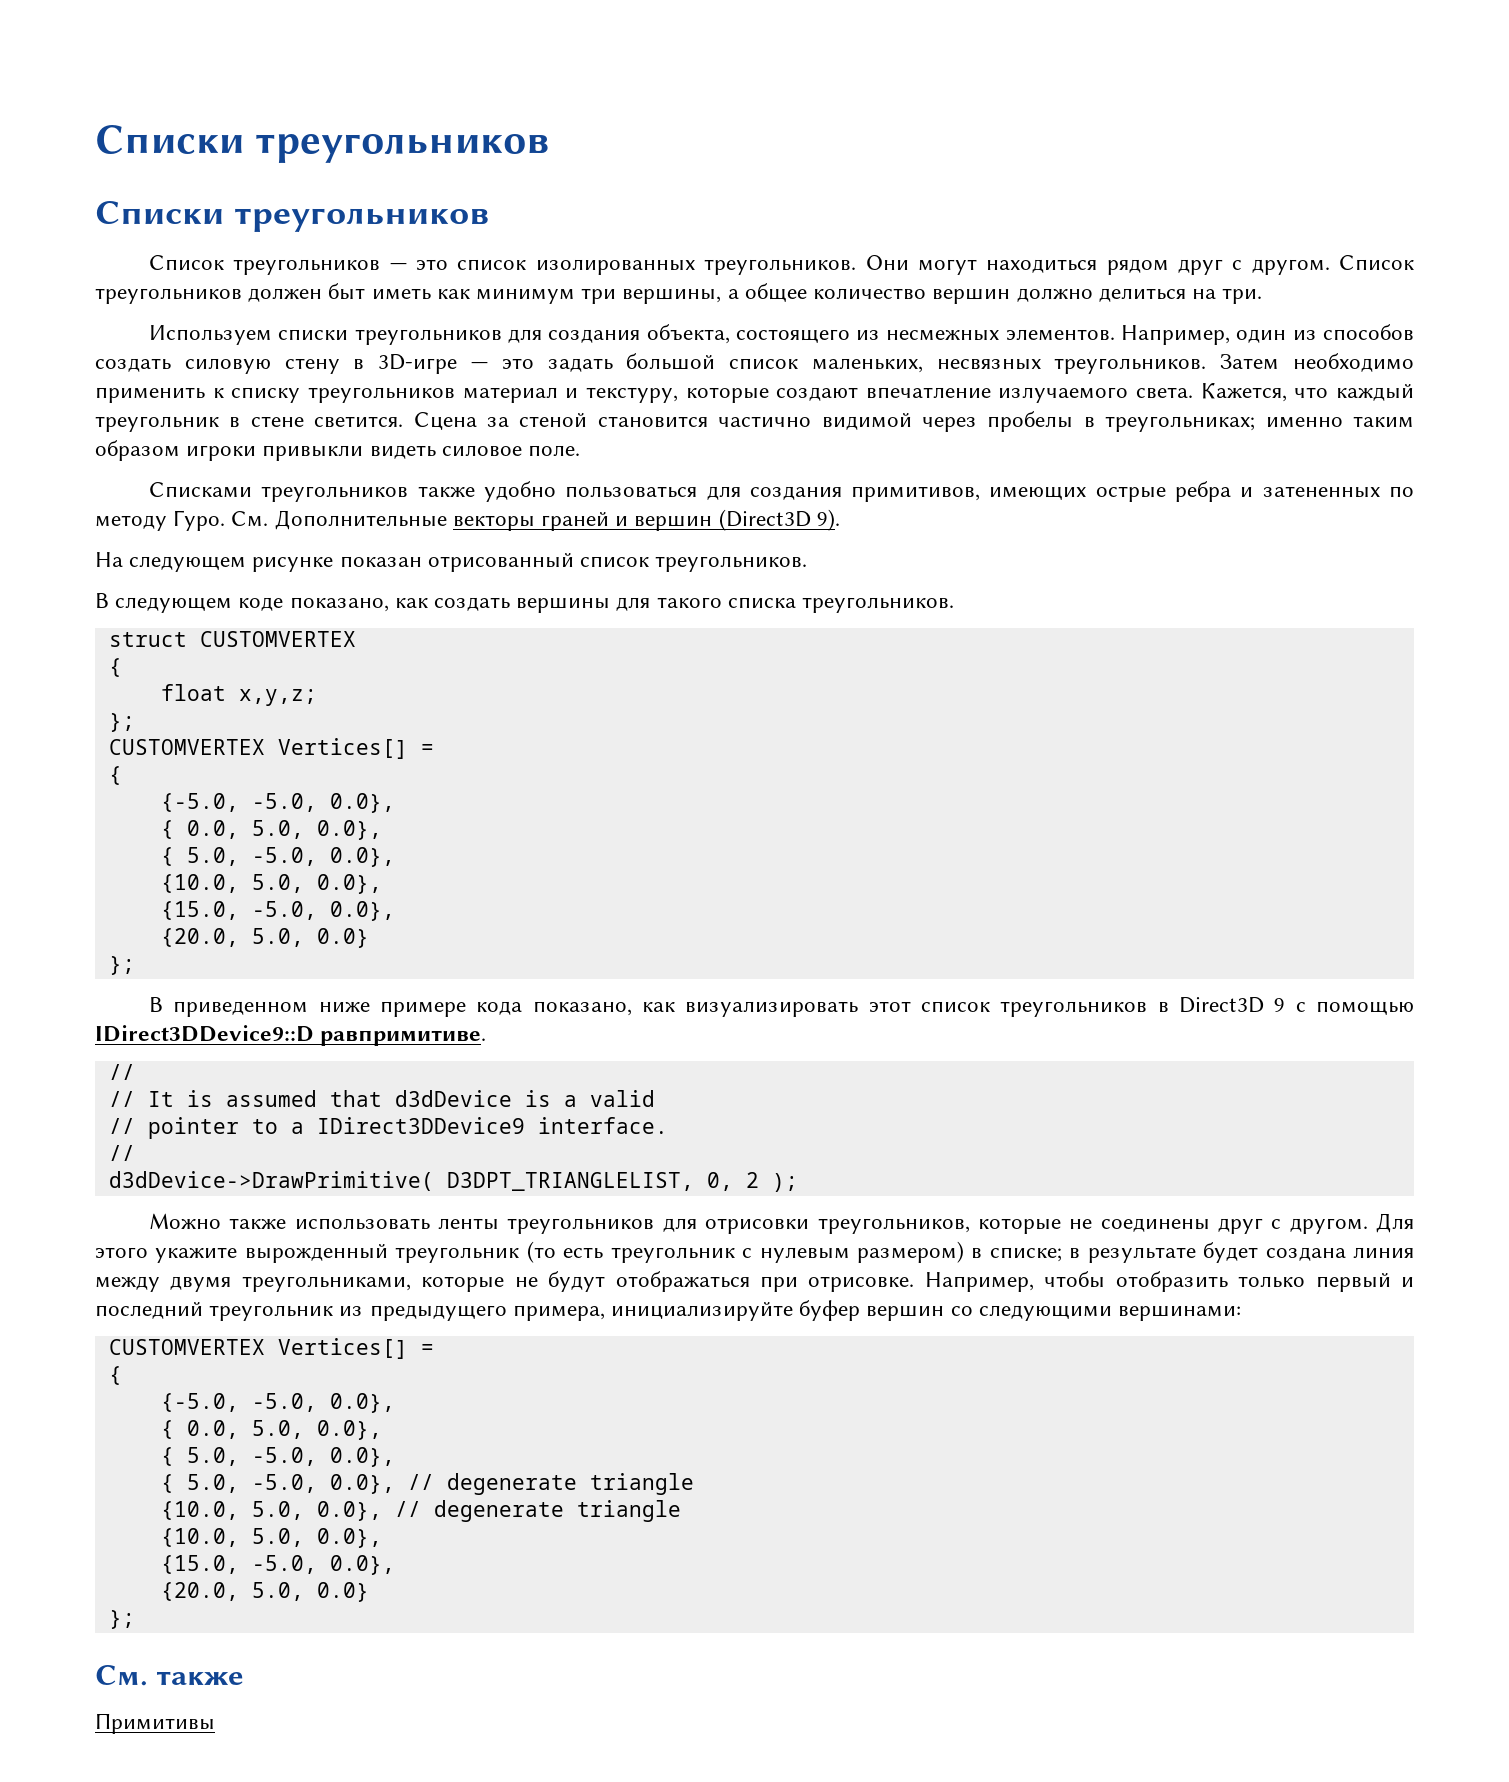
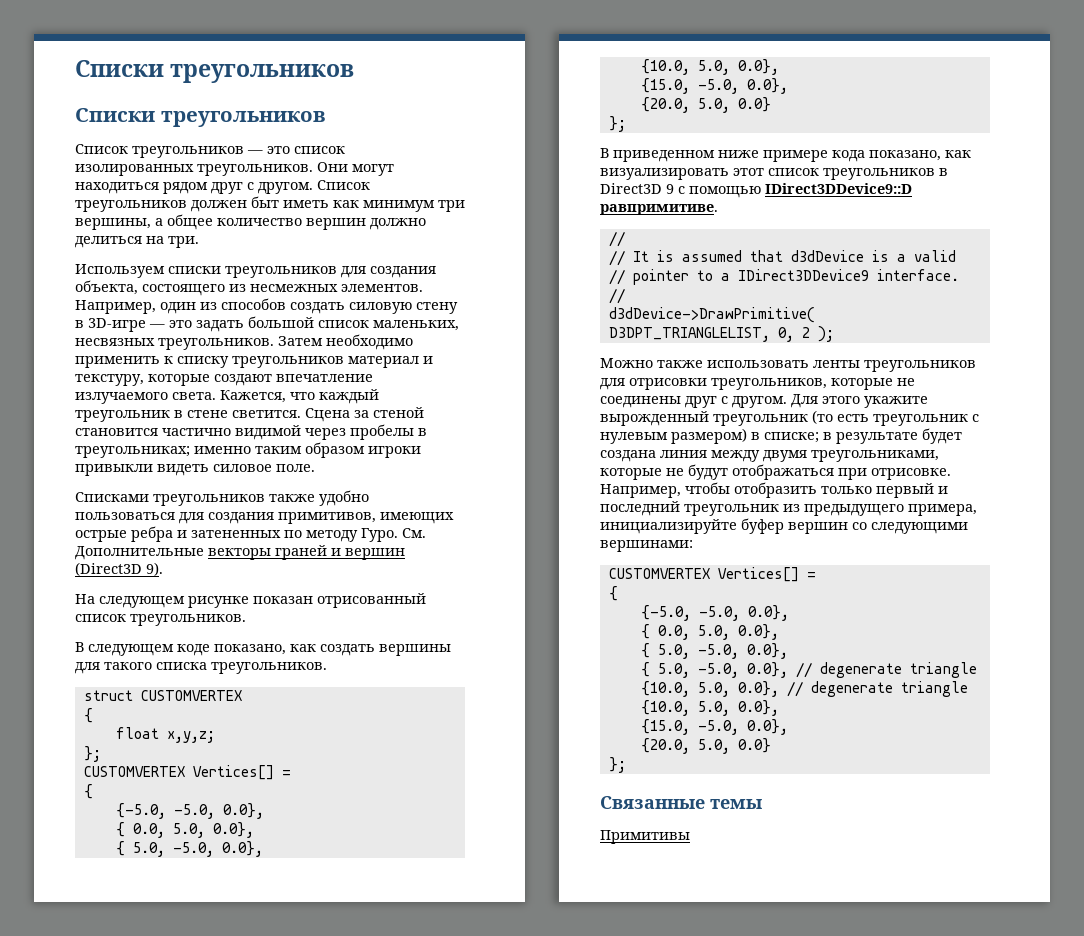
- См. также
+ Связанные темы

